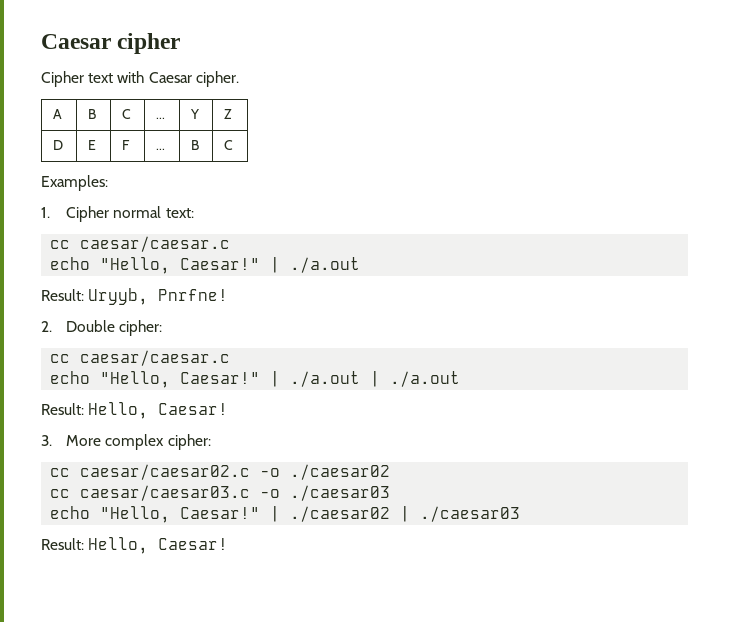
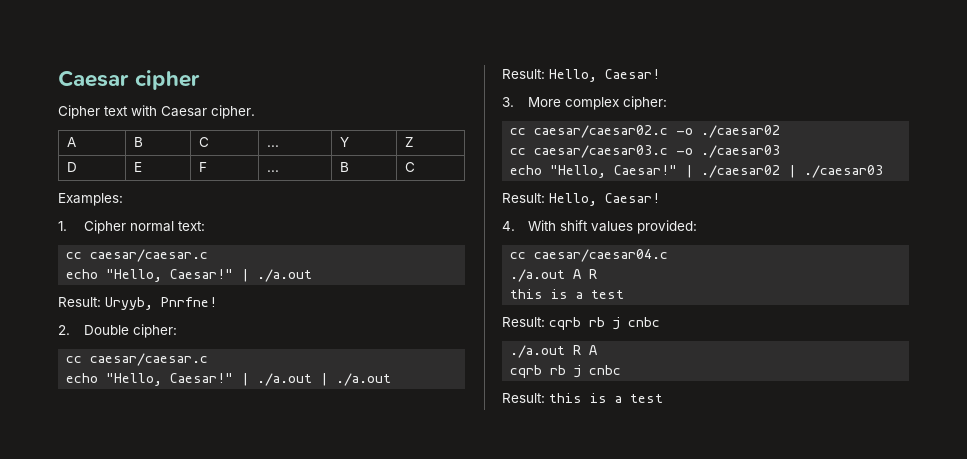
+ 4. With shift values provided:
+ cc caesar/caesar04.c
+ ./a.out A R
+ this is a test
+ Result: cqrb rb j cnbc
+ ./a.out R A
+ cqrb rb j cnbc
+ Result: this is a test

